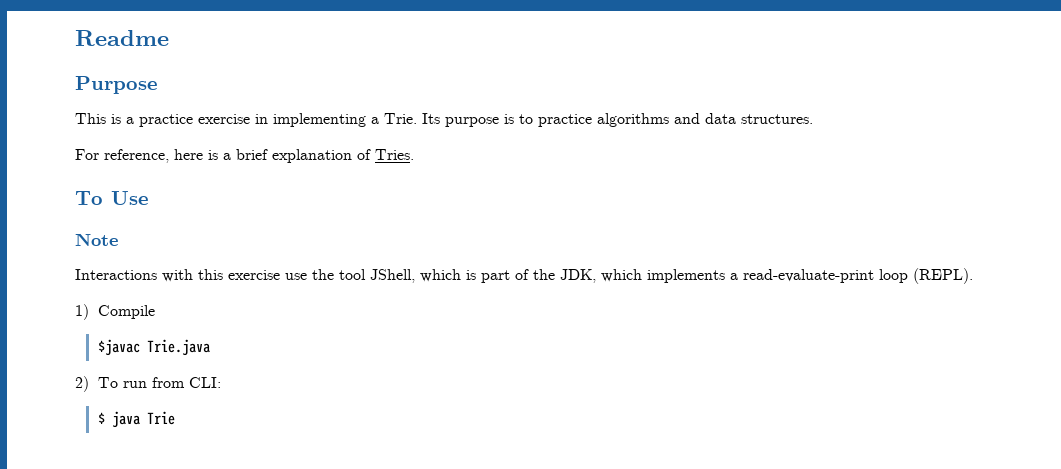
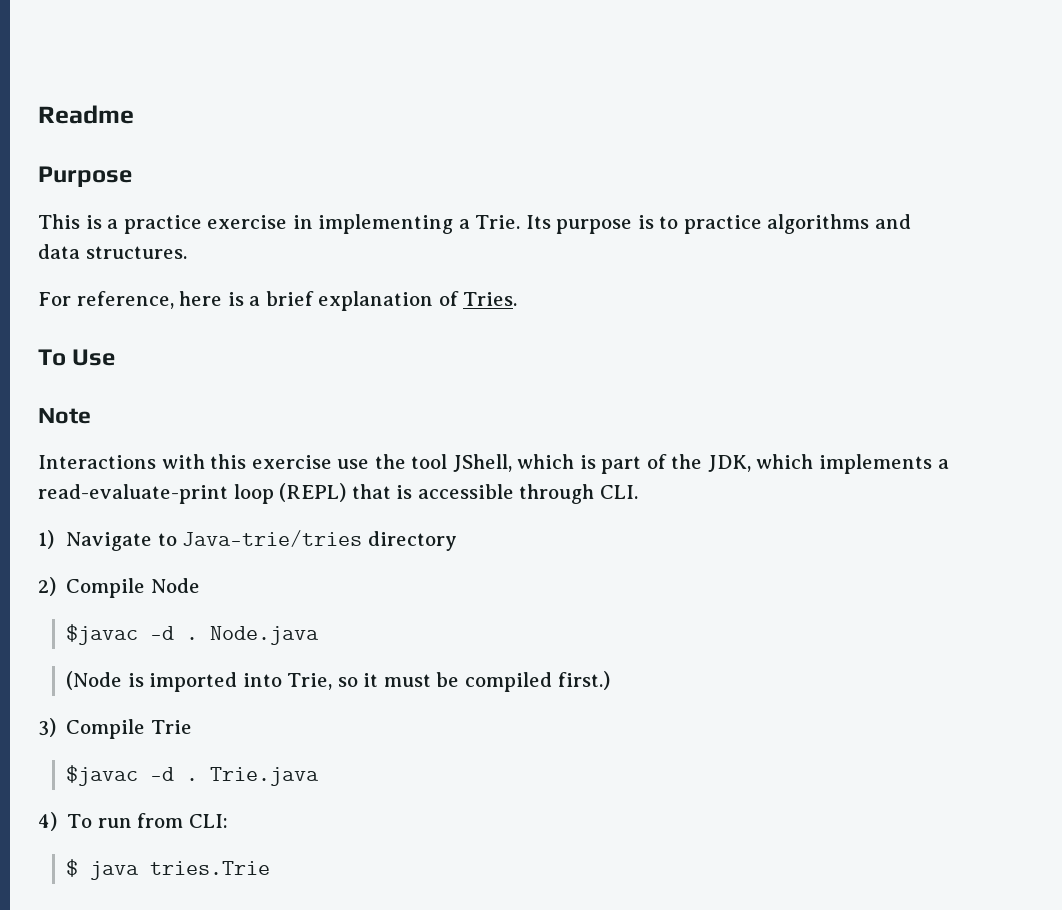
- Interactions with this exercise use the tool JShell, which is part of the JDK, which implements a read-evaluate-print loop (REPL).
- 1) Compile
- $javac Trie.java
+ Interactions with this exercise use the tool JShell, which is part of the JDK, which implements a read-evaluate-print loop (REPL) that is accessible through CLI.
+ 1) Navigate to Java-trie/tries directory
+ 2) Compile Node
+ $javac -d . Node.java
+ (Node is imported into Trie, so it must be compiled first.)
+ 3) Compile Trie
+ $javac -d . Trie.java
- 2) To run from CLI:
+ 4) To run from CLI:
- $ java Trie
+ $ java tries.Trie

